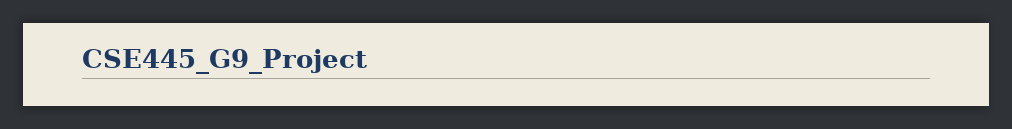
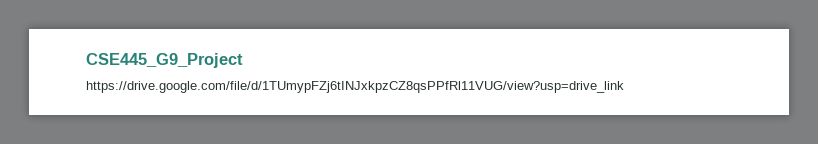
+ https://drive.google.com/file/d/1TUmypFZj6tINJxkpzCZ8qsPPfRl11VUG/view?usp=drive_link

